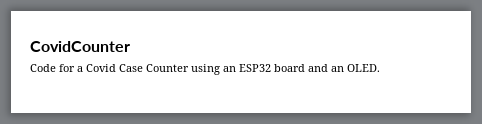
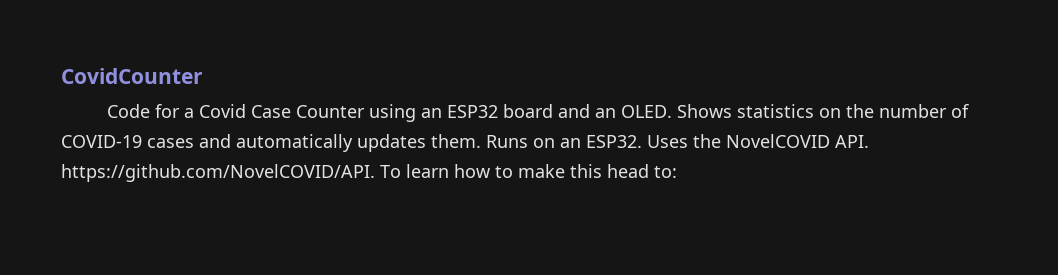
+ Shows statistics on the number of COVID-19 cases and automatically updates them. Runs on an ESP32. Uses the NovelCOVID API. https://github.com/NovelCOVID/API. To learn how to make this head to:

